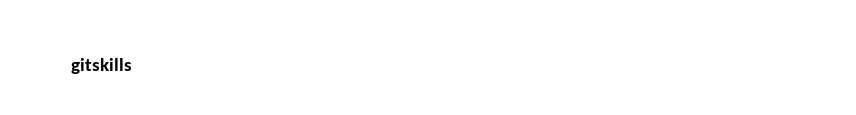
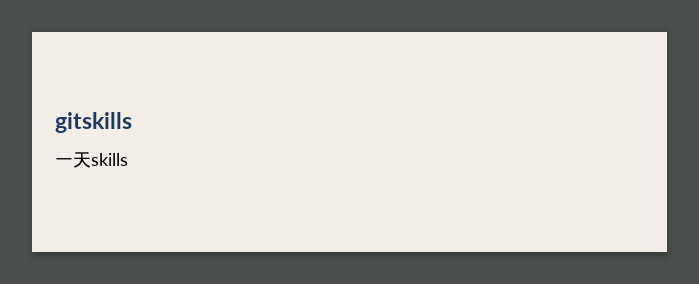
+ 一天skills

